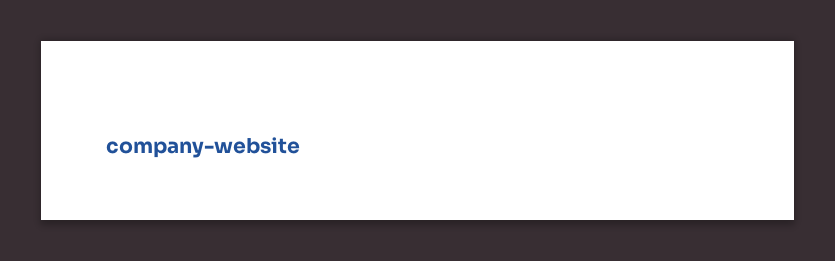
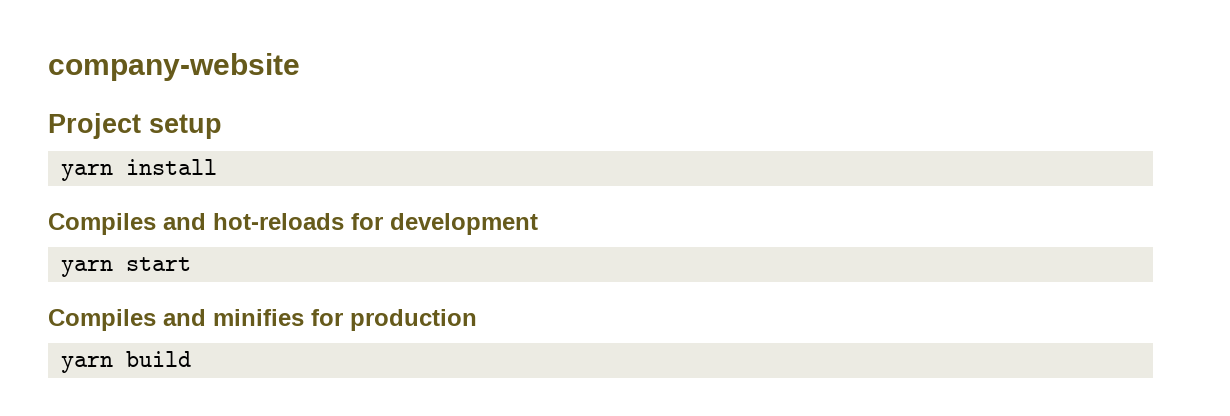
+ Project setup
+ yarn install
+ Compiles and hot-reloads for development
+ yarn start
+ Compiles and minifies for production
+ yarn build

